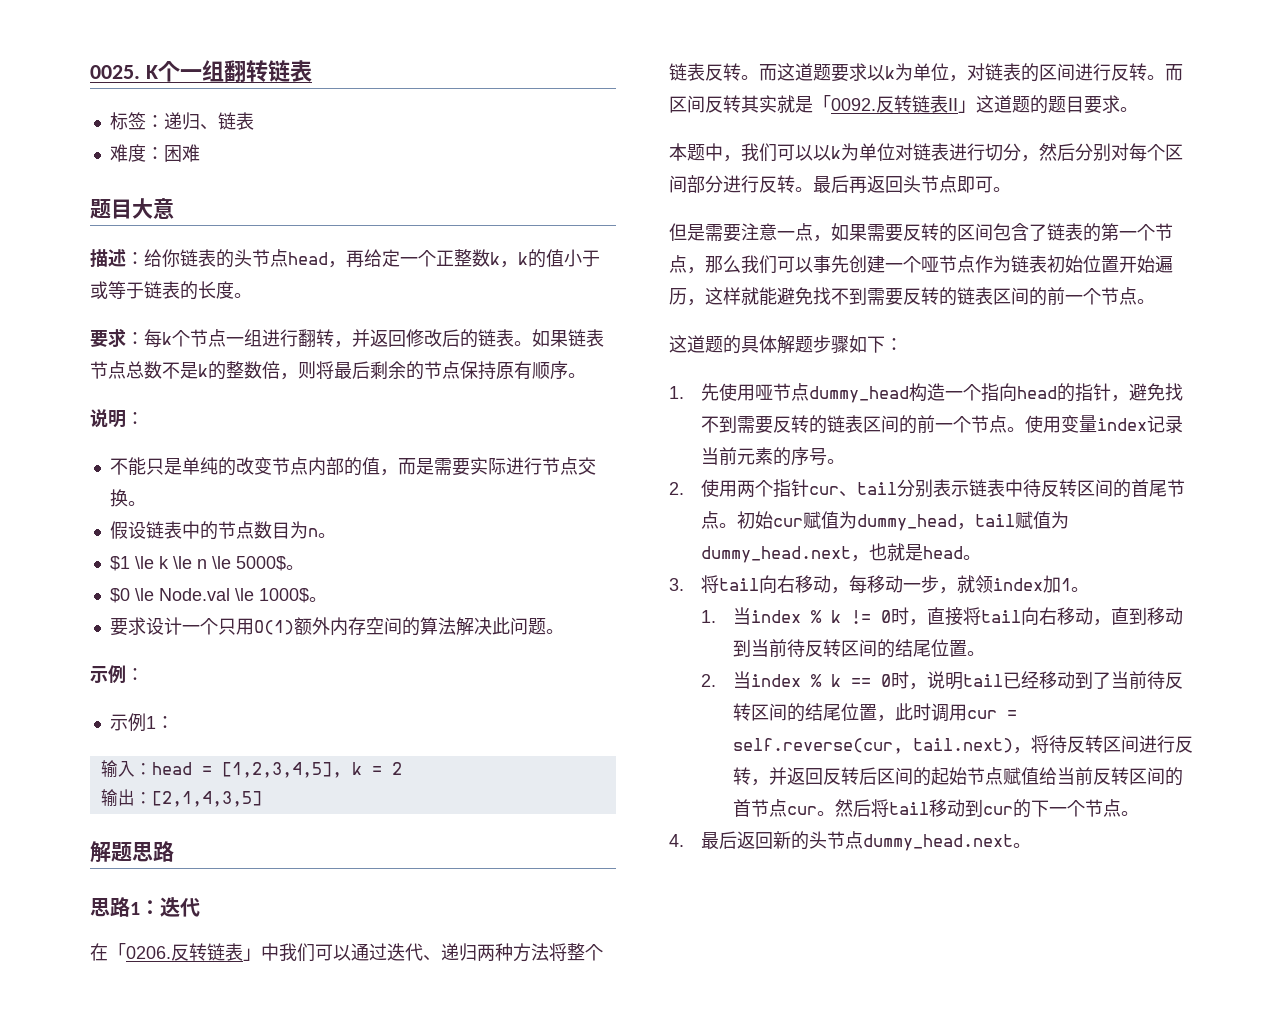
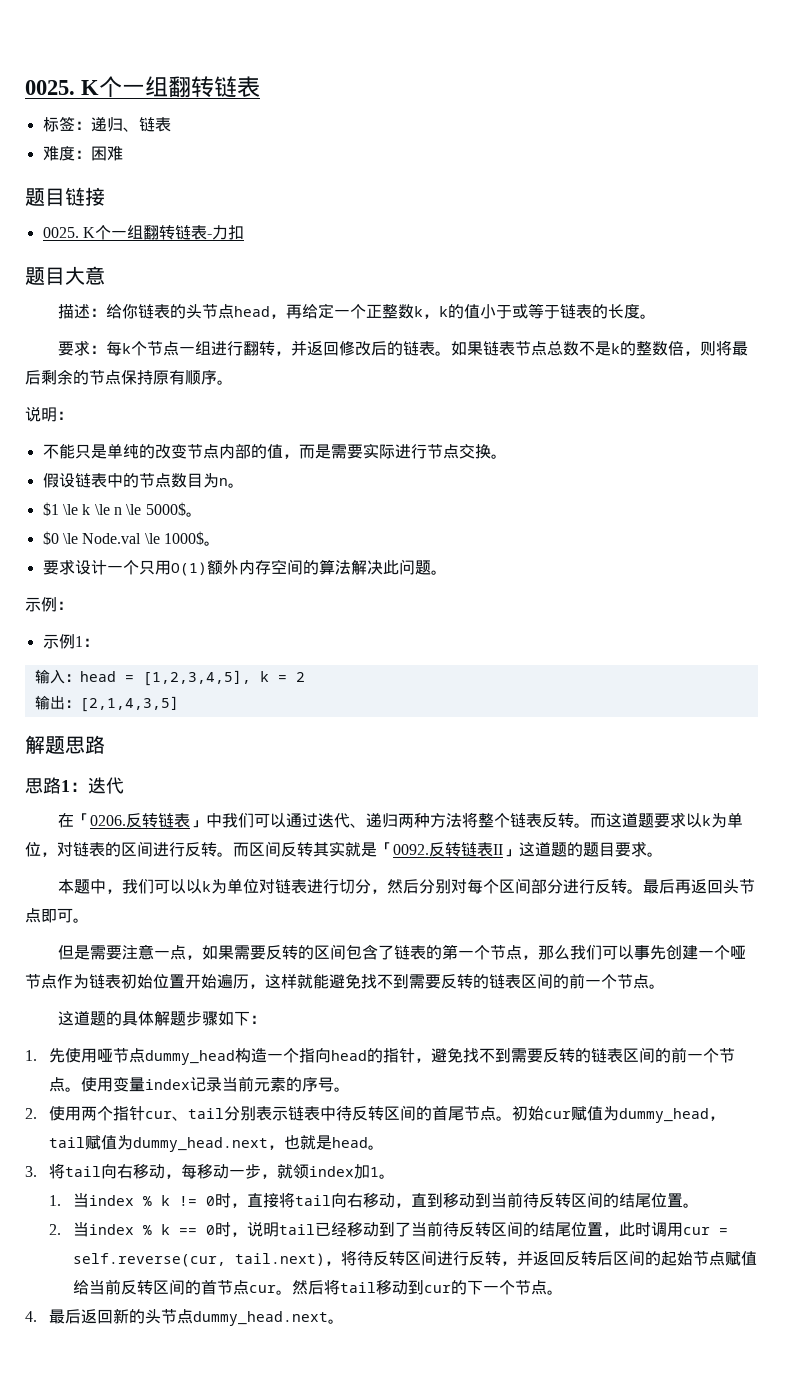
+ 题目链接
+ 0025. K个一组翻转链表-力扣

